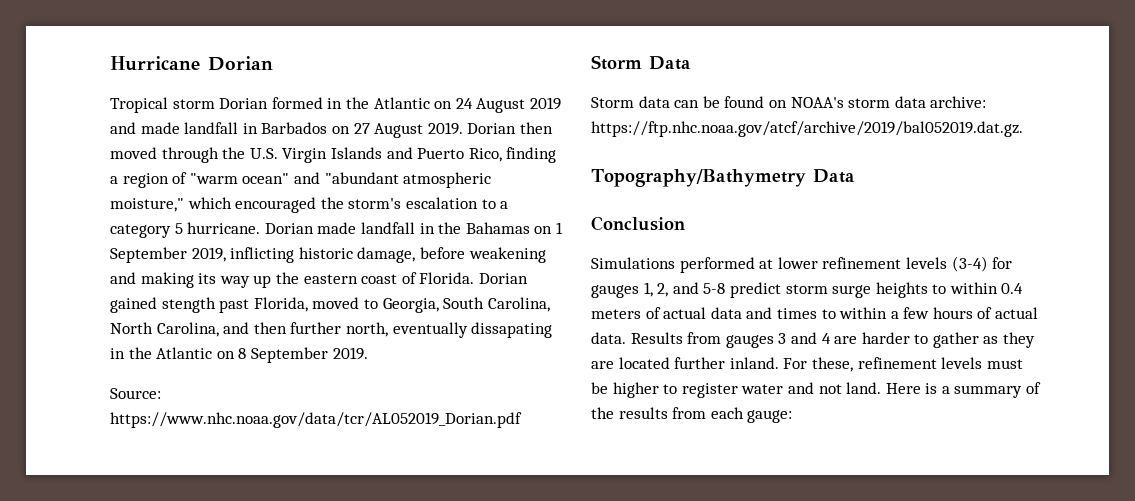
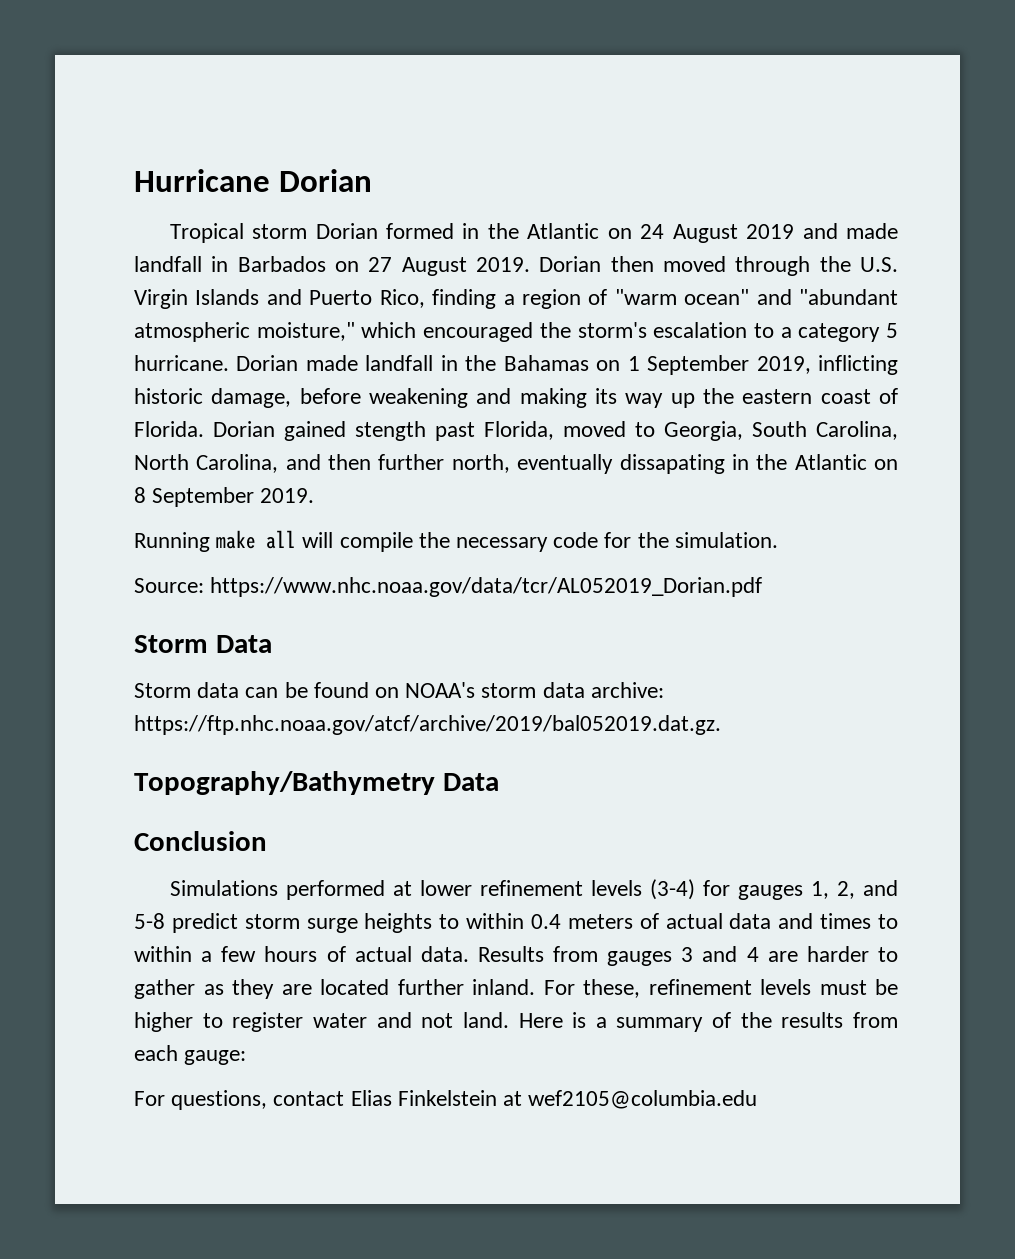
+ Running make all will compile the necessary code for the simulation.
+ For questions, contact Elias Finkelstein at wef2105@columbia.edu

